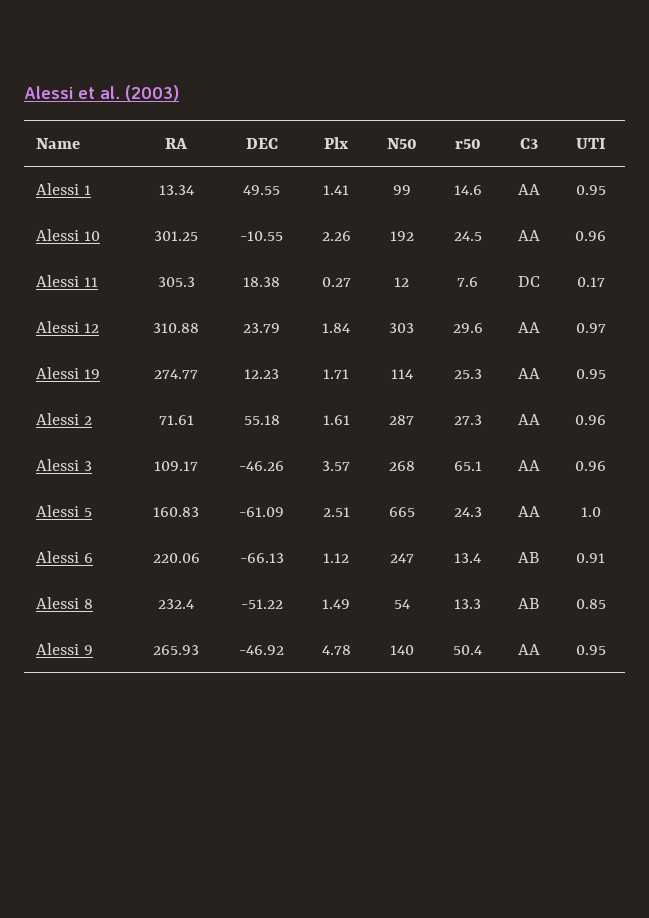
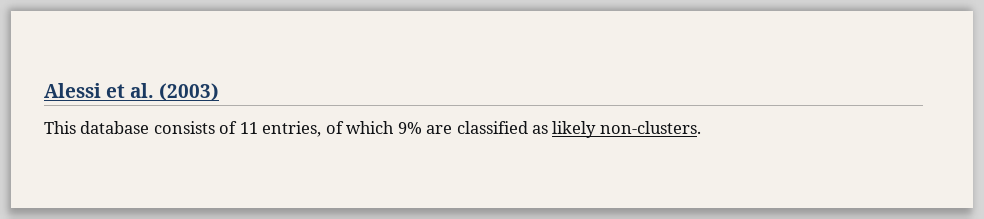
- Name | RA | DEC | Plx | N50 | r50 | C3 | UTI
- Alessi 1 | 13.34 | 49.55 | 1.41 | 99 | 14.6 | AA | 0.95
- Alessi 10 | 301.25 | -10.55 | 2.26 | 192 | 24.5 | AA | 0.96
- Alessi 11 | 305.3 | 18.38 | 0.27 | 12 | 7.6 | DC | 0.17
- Alessi 12 | 310.88 | 23.79 | 1.84 | 303 | 29.6 | AA | 0.97
- Alessi 19 | 274.77 | 12.23 | 1.71 | 114 | 25.3 | AA | 0.95
- Alessi 2 | 71.61 | 55.18 | 1.61 | 287 | 27.3 | AA | 0.96
- Alessi 3 | 109.17 | -46.26 | 3.57 | 268 | 65.1 | AA | 0.96
- Alessi 5 | 160.83 | -61.09 | 2.51 | 665 | 24.3 | AA | 1.0
- Alessi 6 | 220.06 | -66.13 | 1.12 | 247 | 13.4 | AB | 0.91
- Alessi 8 | 232.4 | -51.22 | 1.49 | 54 | 13.3 | AB | 0.85
- Alessi 9 | 265.93 | -46.92 | 4.78 | 140 | 50.4 | AA | 0.95
+ This database consists of 11 entries, of which 9% are classified as likely non-clusters.

